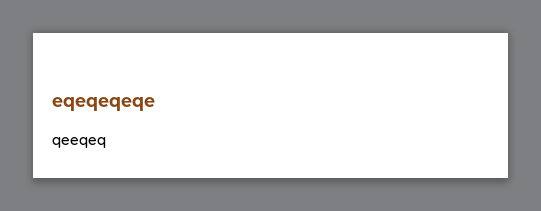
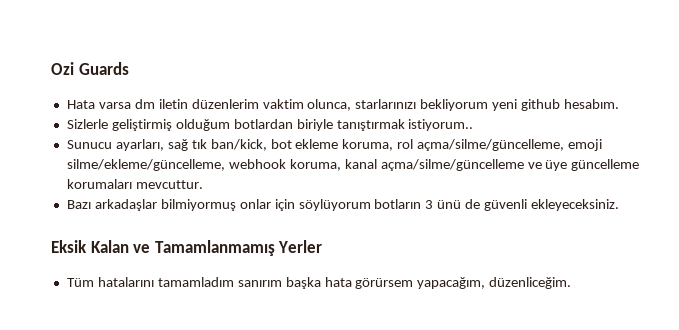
- eqeqeqeqe
- qeeqeq
+ Ozi Guards
+ Hata varsa dm iletin düzenlerim vaktim olunca, starlarınızı bekliyorum yeni github hesabım.
+ Sizlerle geliştirmiş olduğum botlardan biriyle tanıştırmak istiyorum..
+ Sunucu ayarları, sağ tık ban/kick, bot ekleme koruma, rol açma/silme/güncelleme, emoji silme/ekleme/güncelleme, webhook koruma, kanal açma/silme/güncelleme ve üye güncelleme korumaları mevcuttur.
+ Bazı arkadaşlar bilmiyormuş onlar için söylüyorum botların 3 ünü de güvenli ekleyeceksiniz.
+ Eksik Kalan ve Tamamlanmamış Yerler
+ Tüm hatalarını tamamladım sanırım başka hata görürsem yapacağım, düzenliceğim.

